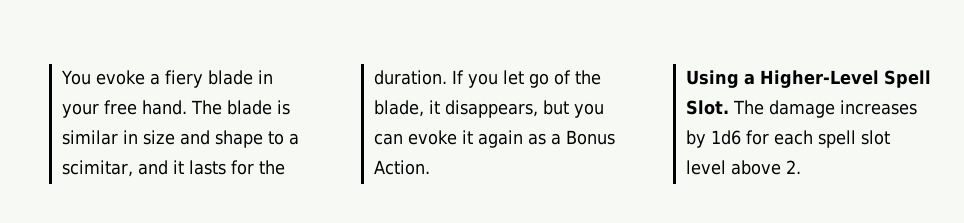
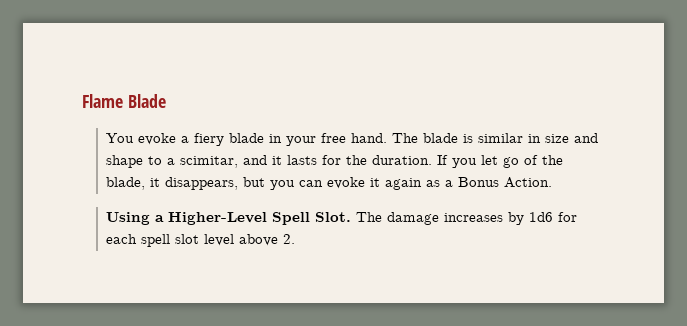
+ Flame Blade

